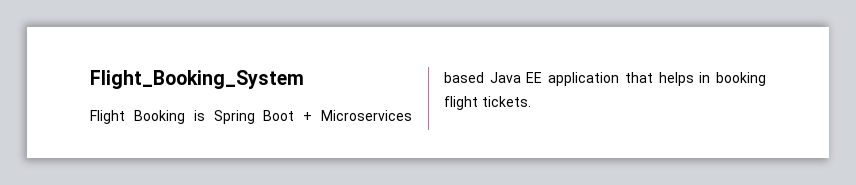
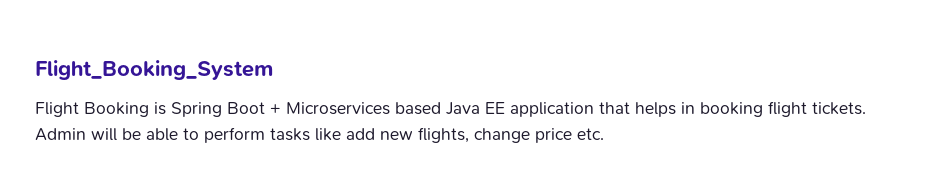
+ Admin will be able to perform tasks like add new flights, change price etc.

